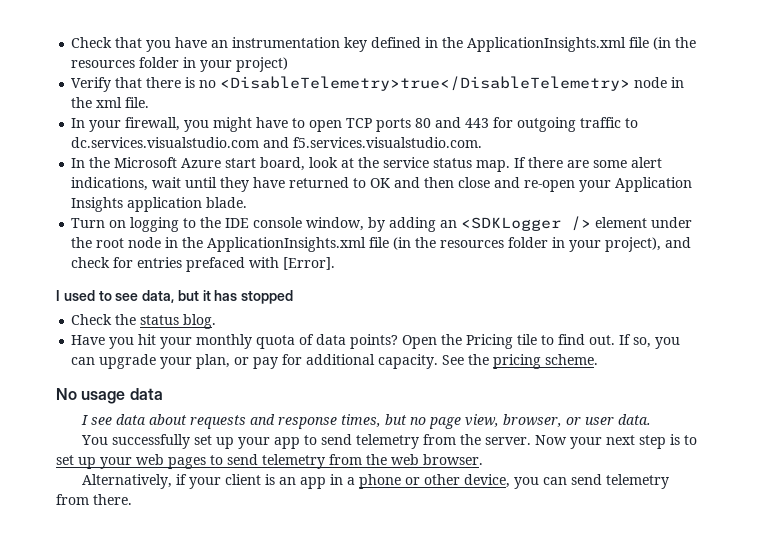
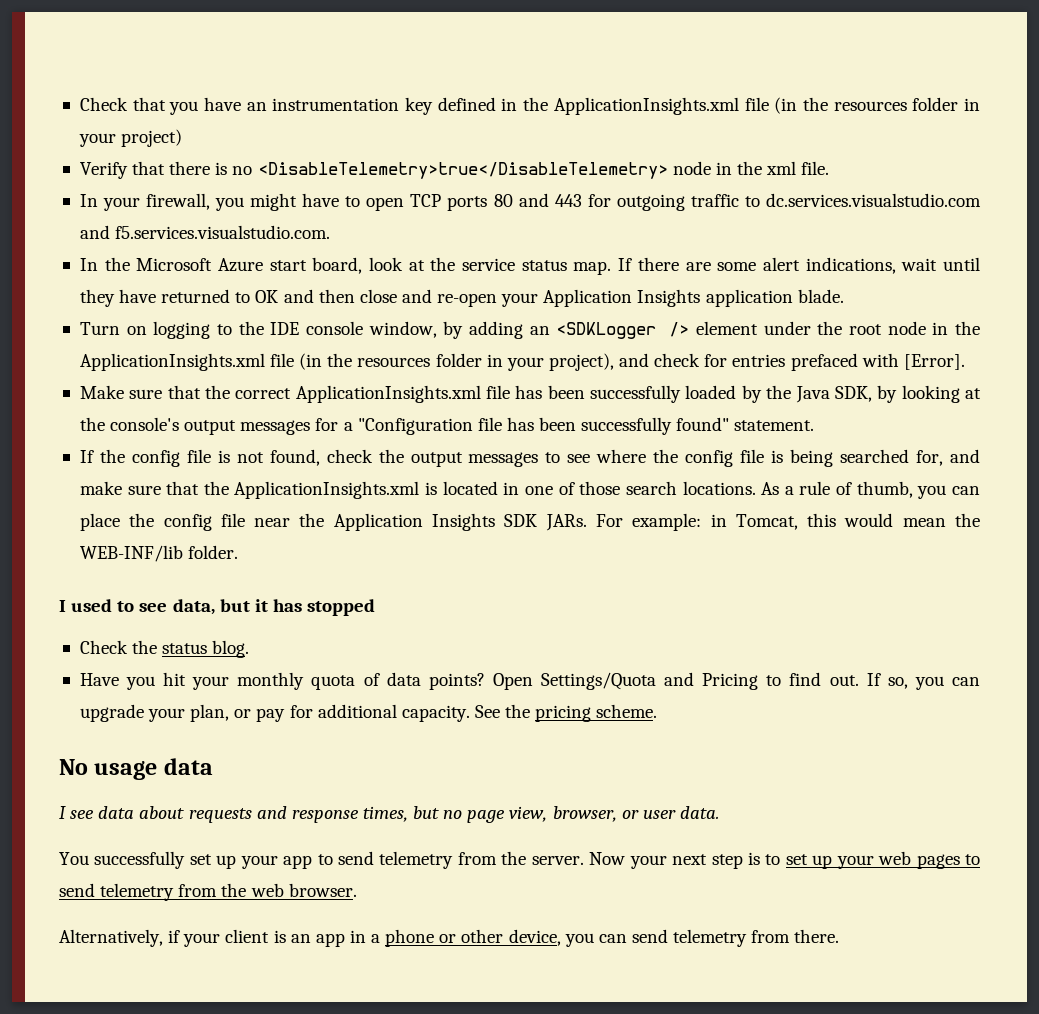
+ Make sure that the correct ApplicationInsights.xml file has been successfully loaded by the Java SDK, by looking at the console's output messages for a "Configuration file has been successfully found" statement.
+ If the config file is not found, check the output messages to see where the config file is being searched for, and make sure that the ApplicationInsights.xml is located in one of those search locations. As a rule of thumb, you can place the config file near the Application Insights SDK JARs. For example: in Tomcat, this would mean the WEB-INF/lib folder.
- Open the Pricing tile to find out.
+ Open Settings/Quota and Pricing to find out.

